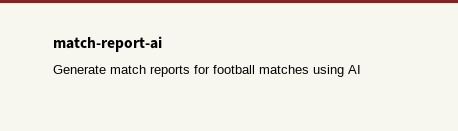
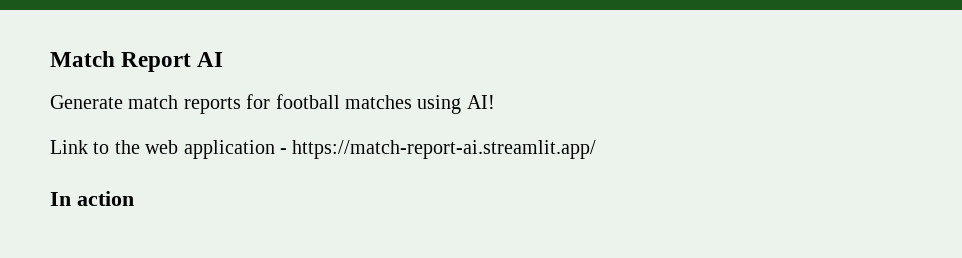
- match-report-ai
+ Match Report AI
- Generate match reports for football matches using AI
+ Generate match reports for football matches using AI!
+ Link to the web application - https://match-report-ai.streamlit.app/
+ In action

